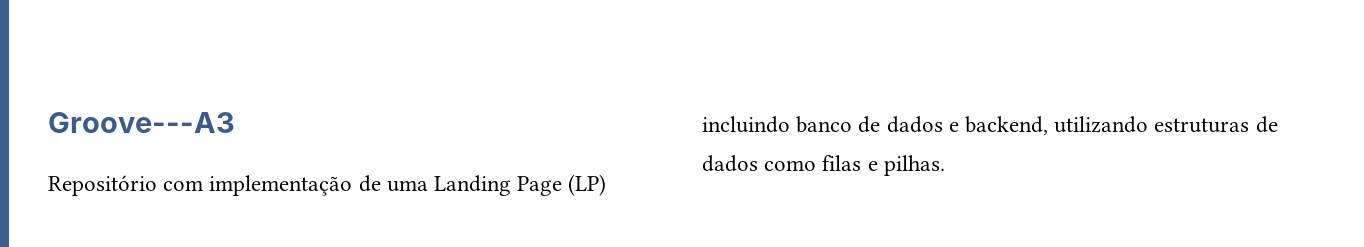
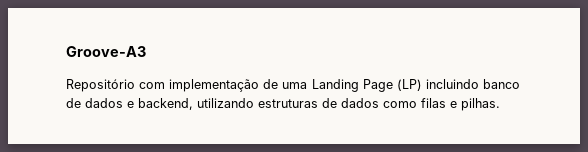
- Groove---A3
+ Groove-A3

